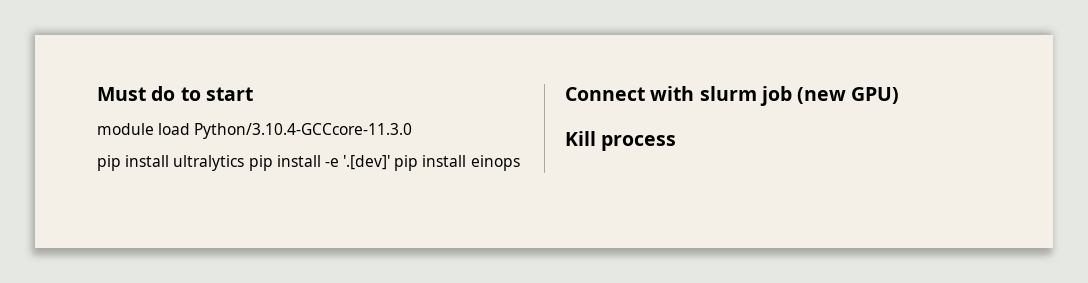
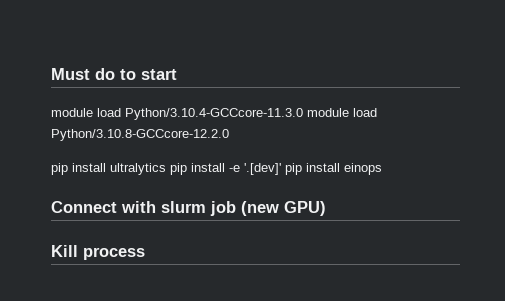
- module load Python/3.10.4-GCCcore-11.3.0
+ module load Python/3.10.4-GCCcore-11.3.0 module load Python/3.10.8-GCCcore-12.2.0

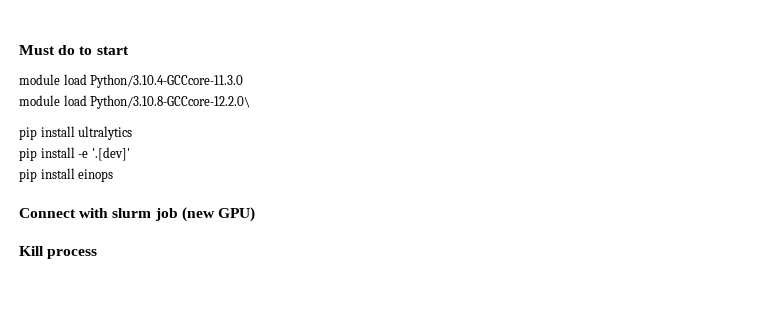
- module load Python/3.10.4-GCCcore-11.3.0 module load Python/3.10.8-GCCcore-12.2.0
+ module load Python/3.10.4-GCCcore-11.3.0
+ module load Python/3.10.8-GCCcore-12.2.0\
- pip install ultralytics pip install -e '.[dev]' pip install einops
+ pip install ultralytics
+ pip install -e '.[dev]'
+ pip install einops

